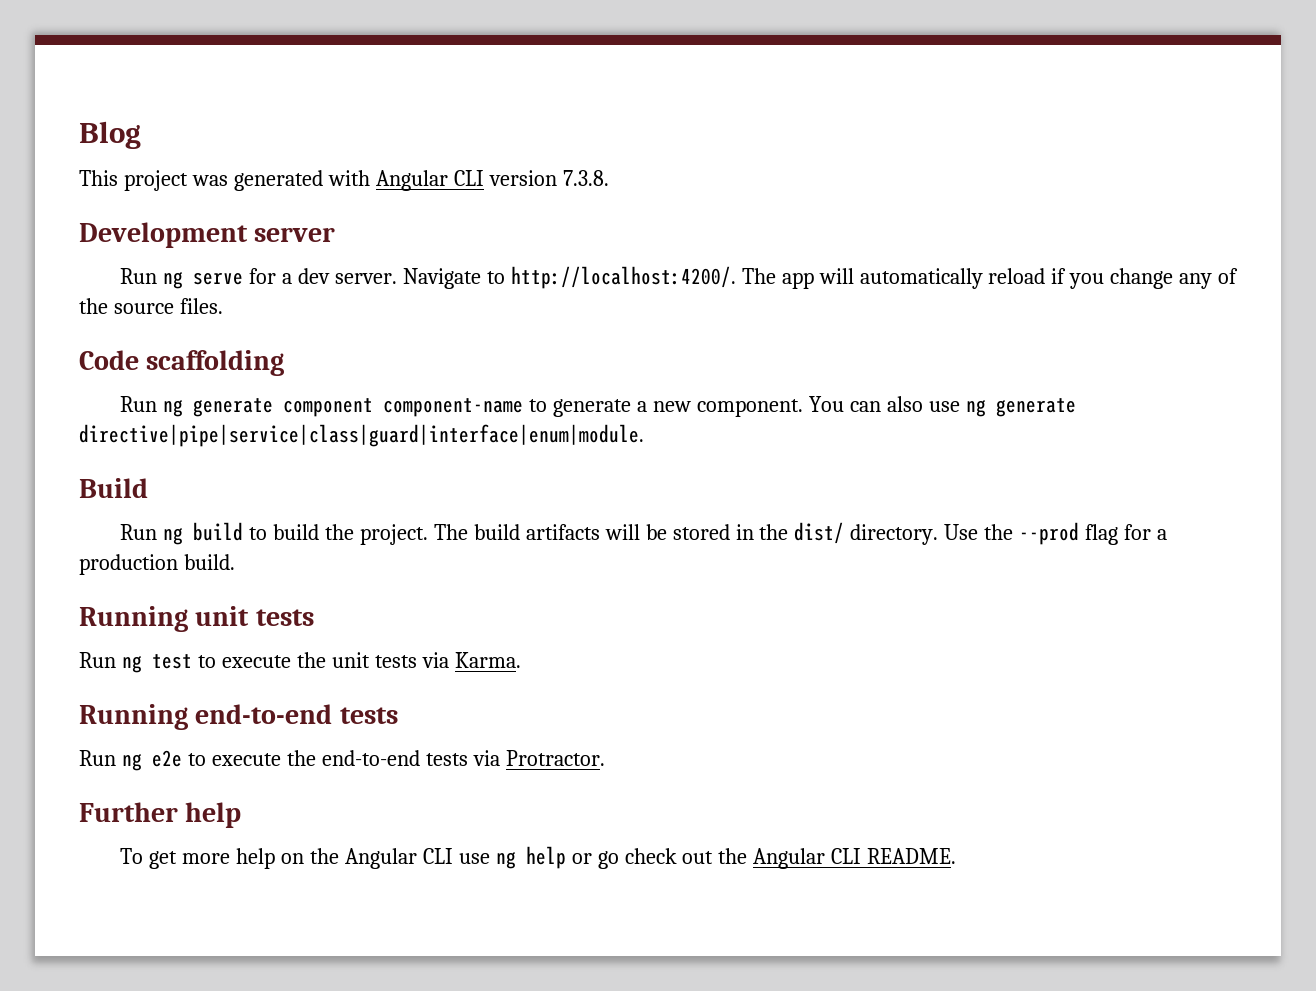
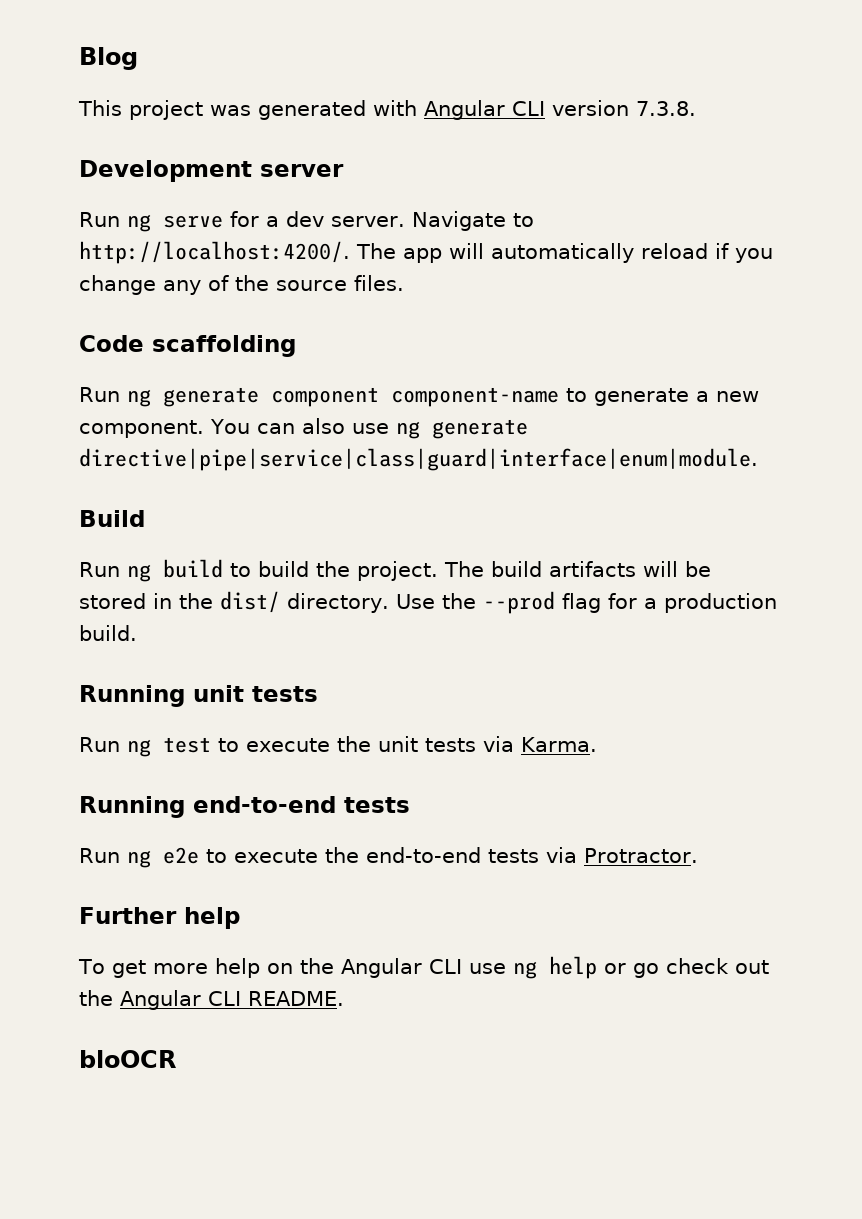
+ bloOCR

